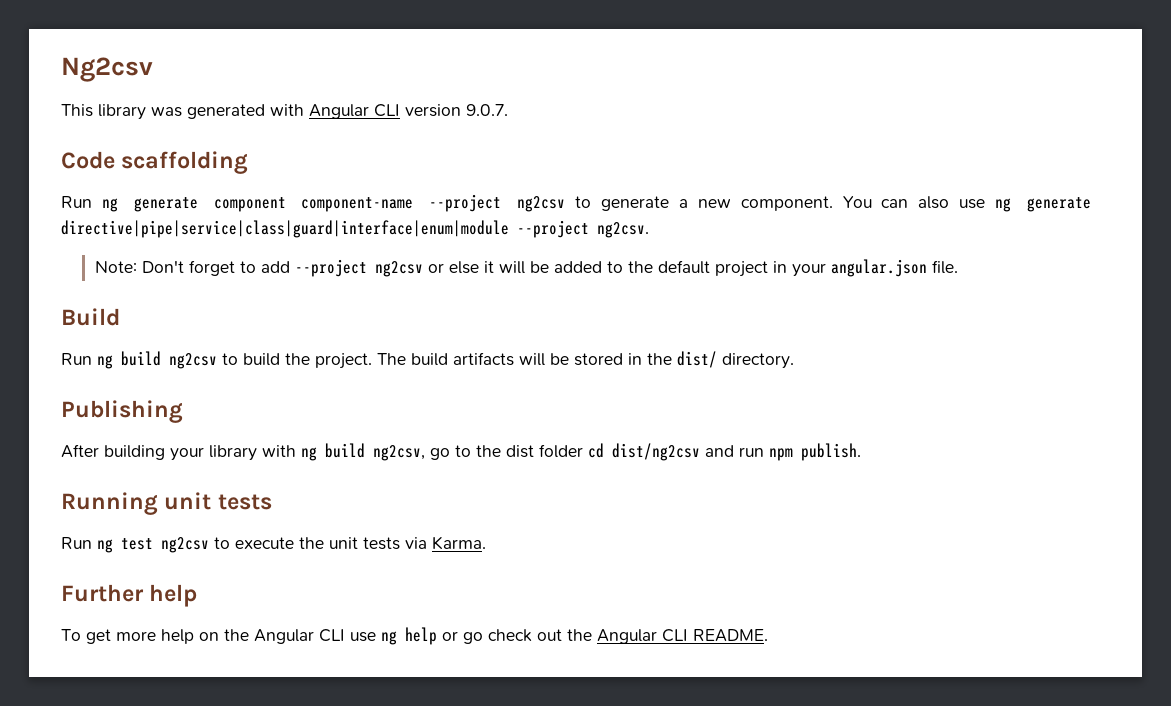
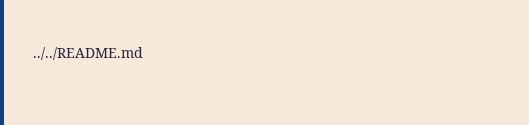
- Ng2csv
- This library was generated with Angular CLI version 9.0.7.
- Code scaffolding
- Run ng generate component component-name --project ng2csv to generate a new component. You can also use ng generate directive|pipe|service|class|guard|interface|enum|module --project ng2csv.
- Note: Don't forget to add --project ng2csv or else it will be added to the default project in your angular.json file.
- Build
- Run ng build ng2csv to build the project. The build artifacts will be stored in the dist/ directory.
- Publishing
- After building your library with ng build ng2csv, go to the dist folder cd dist/ng2csv and run npm publish.
- Running unit tests
- Run ng test ng2csv to execute the unit tests via Karma.
- Further help
- To get more help on the Angular CLI use ng help or go check out the Angular CLI README.
+ ../../README.md

